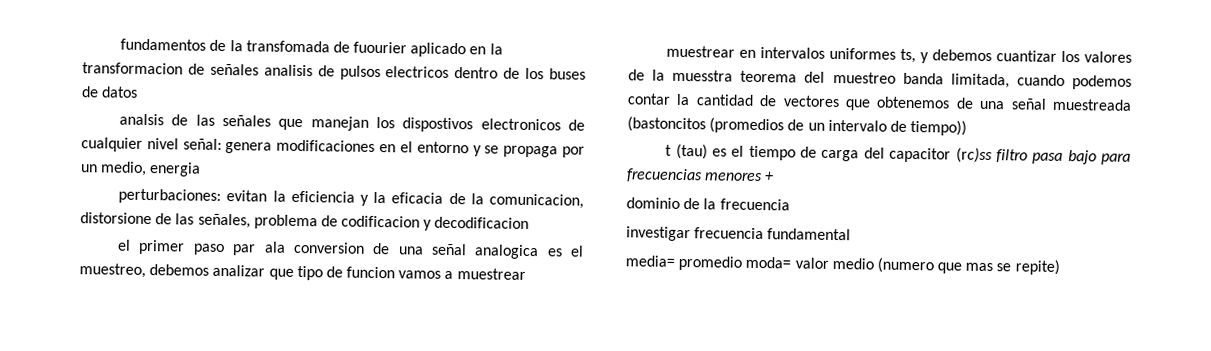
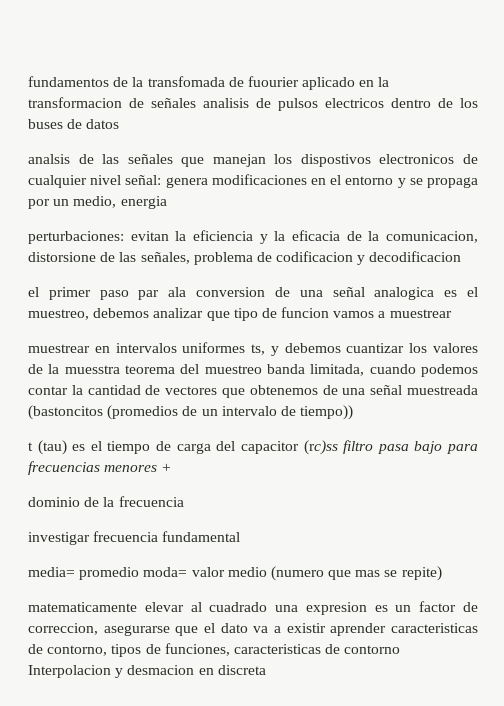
+ matematicamente elevar al cuadrado una expresion es un factor de correccion, asegurarse que el dato va a existir aprender caracteristicas de contorno, tipos de funciones, caracteristicas de contorno Interpolacion y desmacion en discreta

